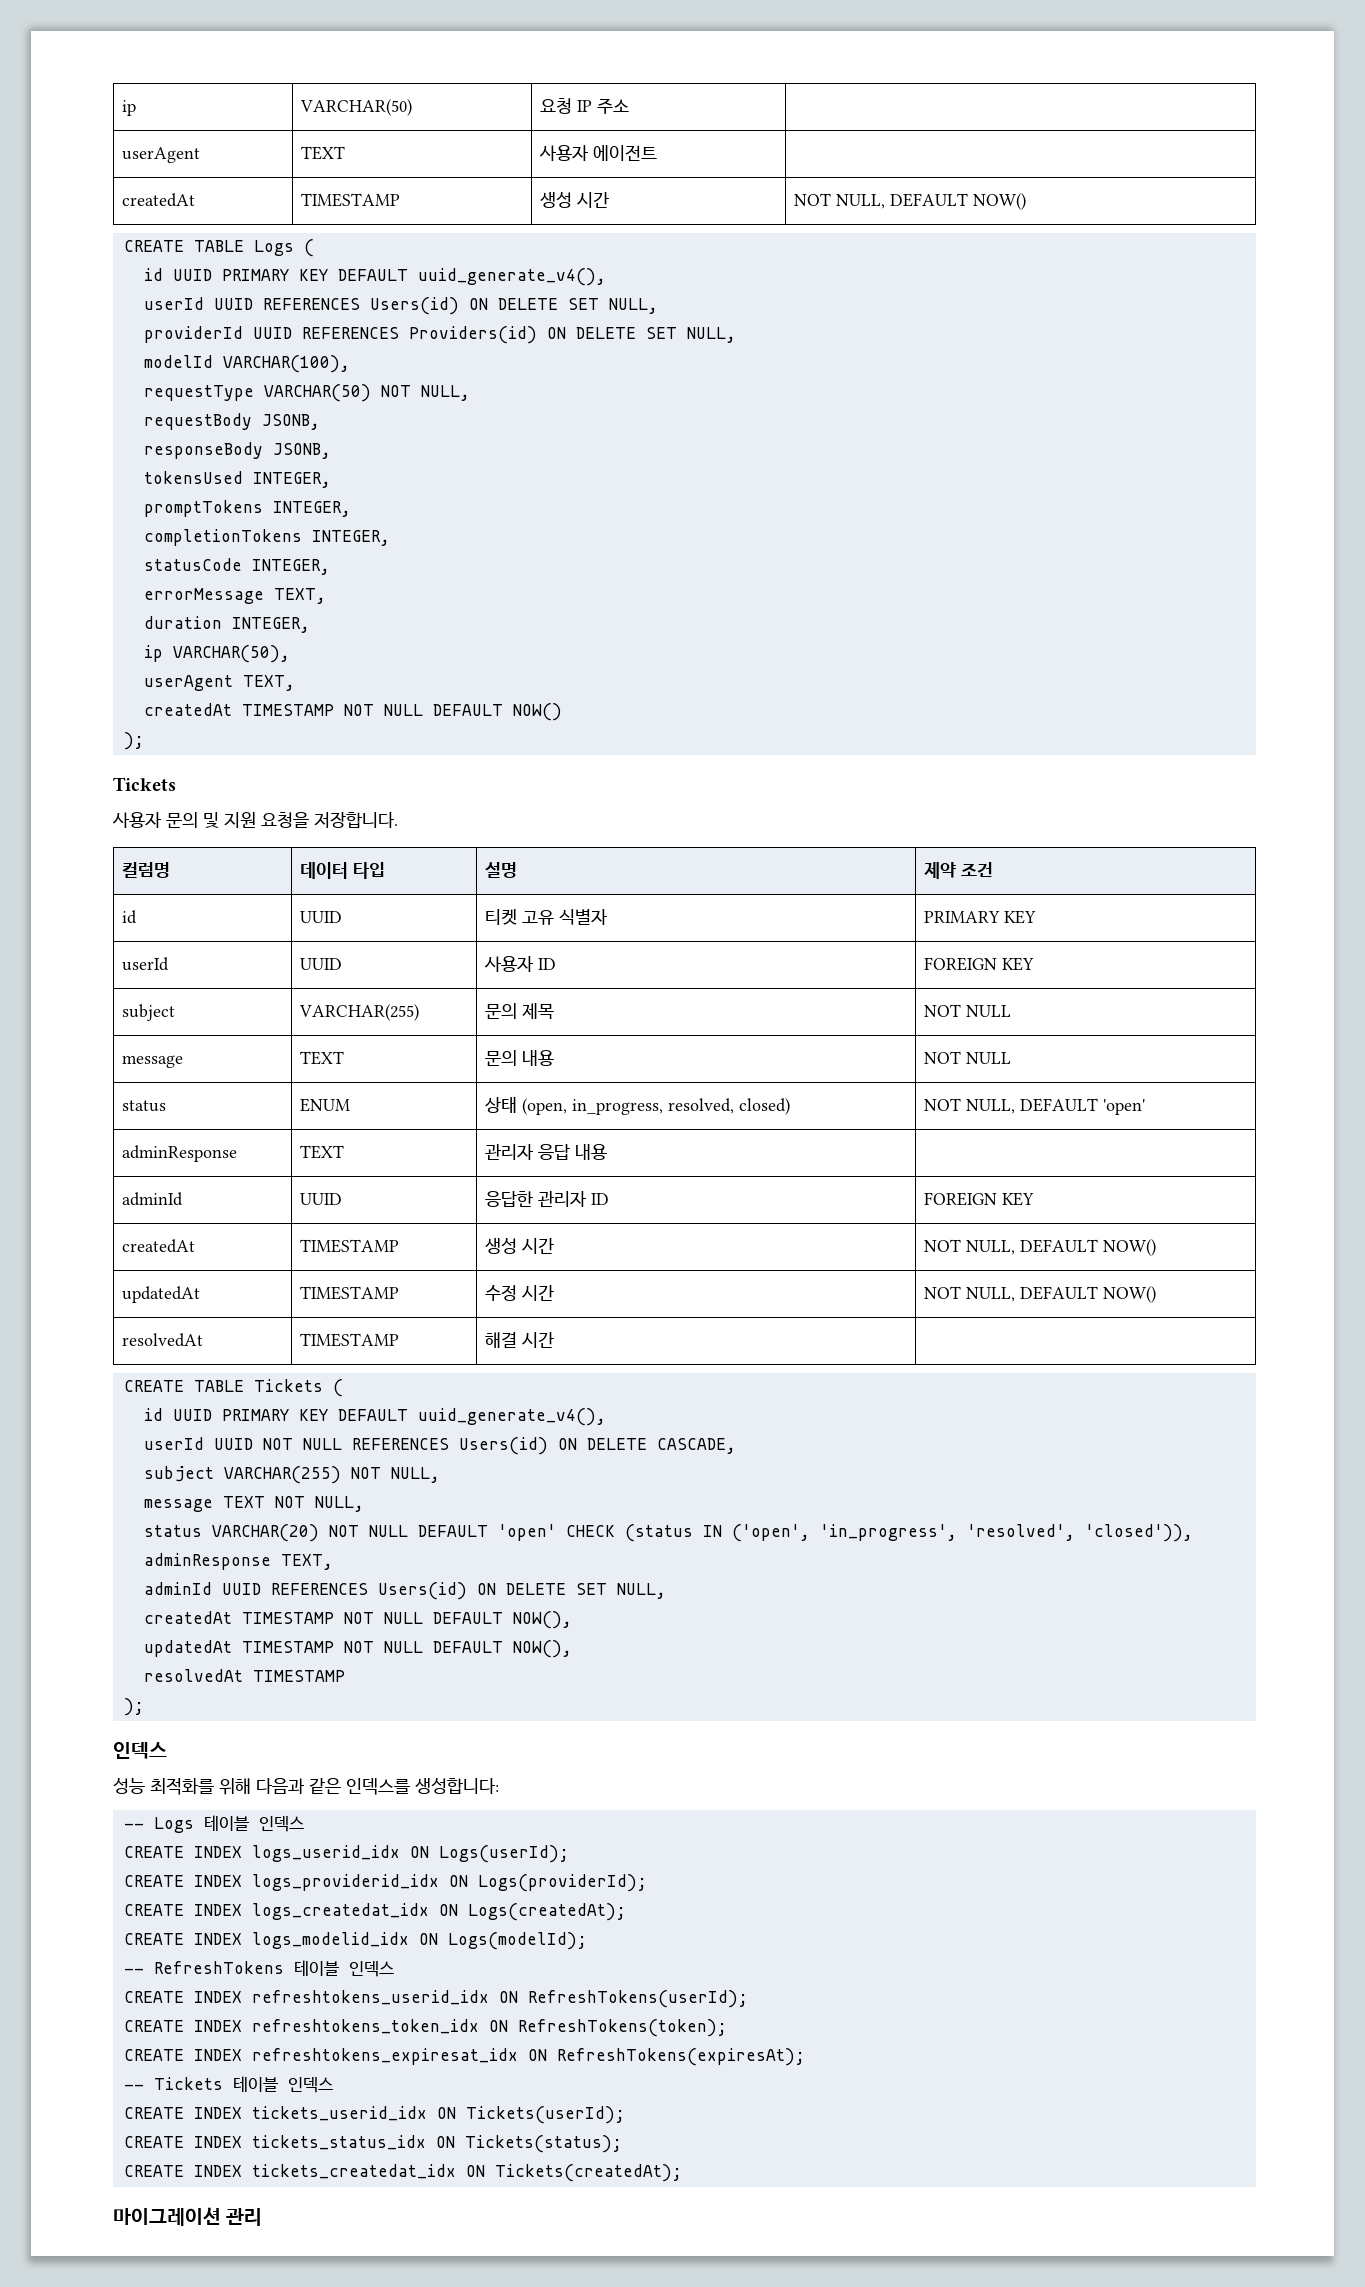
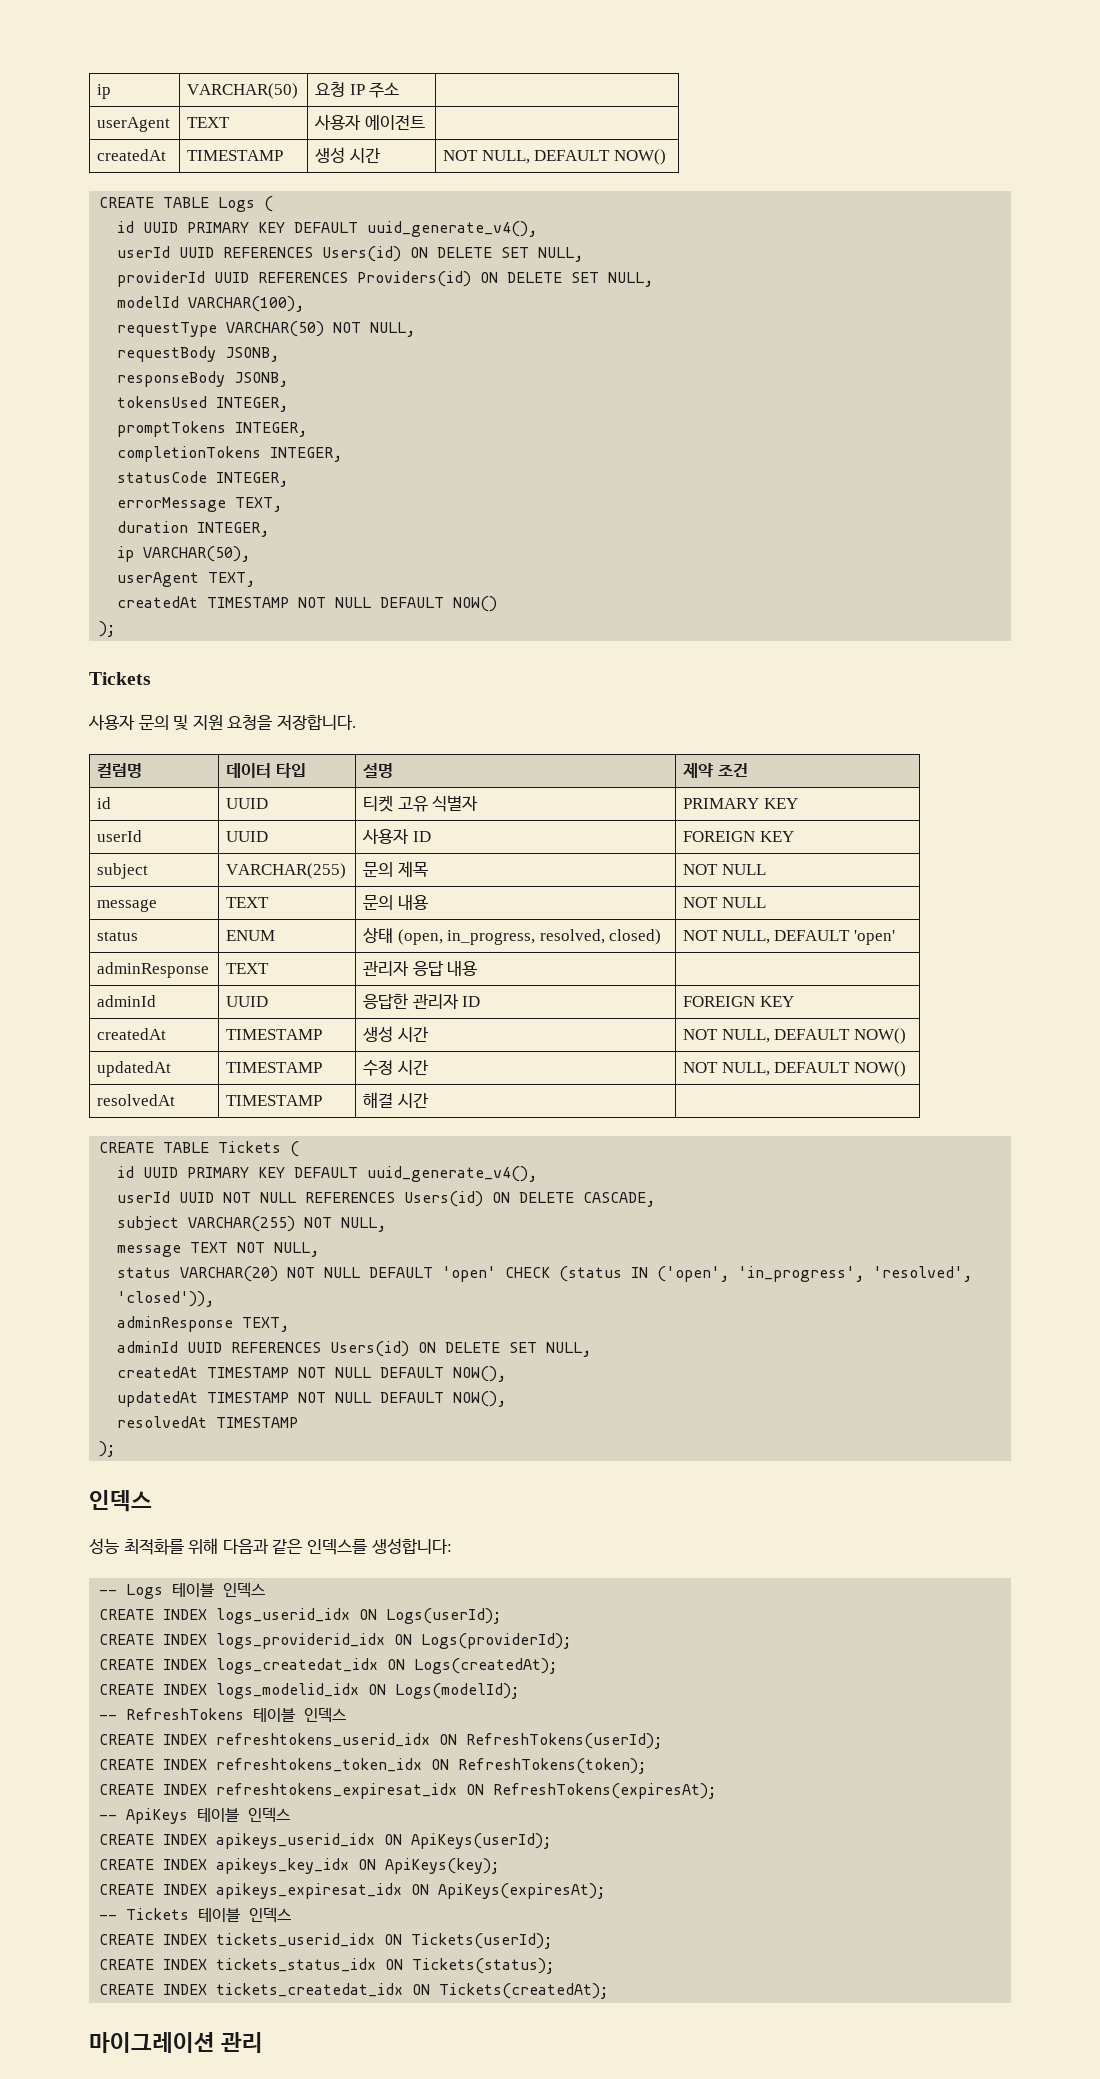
+ -- ApiKeys 테이블 인덱스
+ CREATE INDEX apikeys_userid_idx ON ApiKeys(userId);
+ CREATE INDEX apikeys_key_idx ON ApiKeys(key);
+ CREATE INDEX apikeys_expiresat_idx ON ApiKeys(expiresAt);

